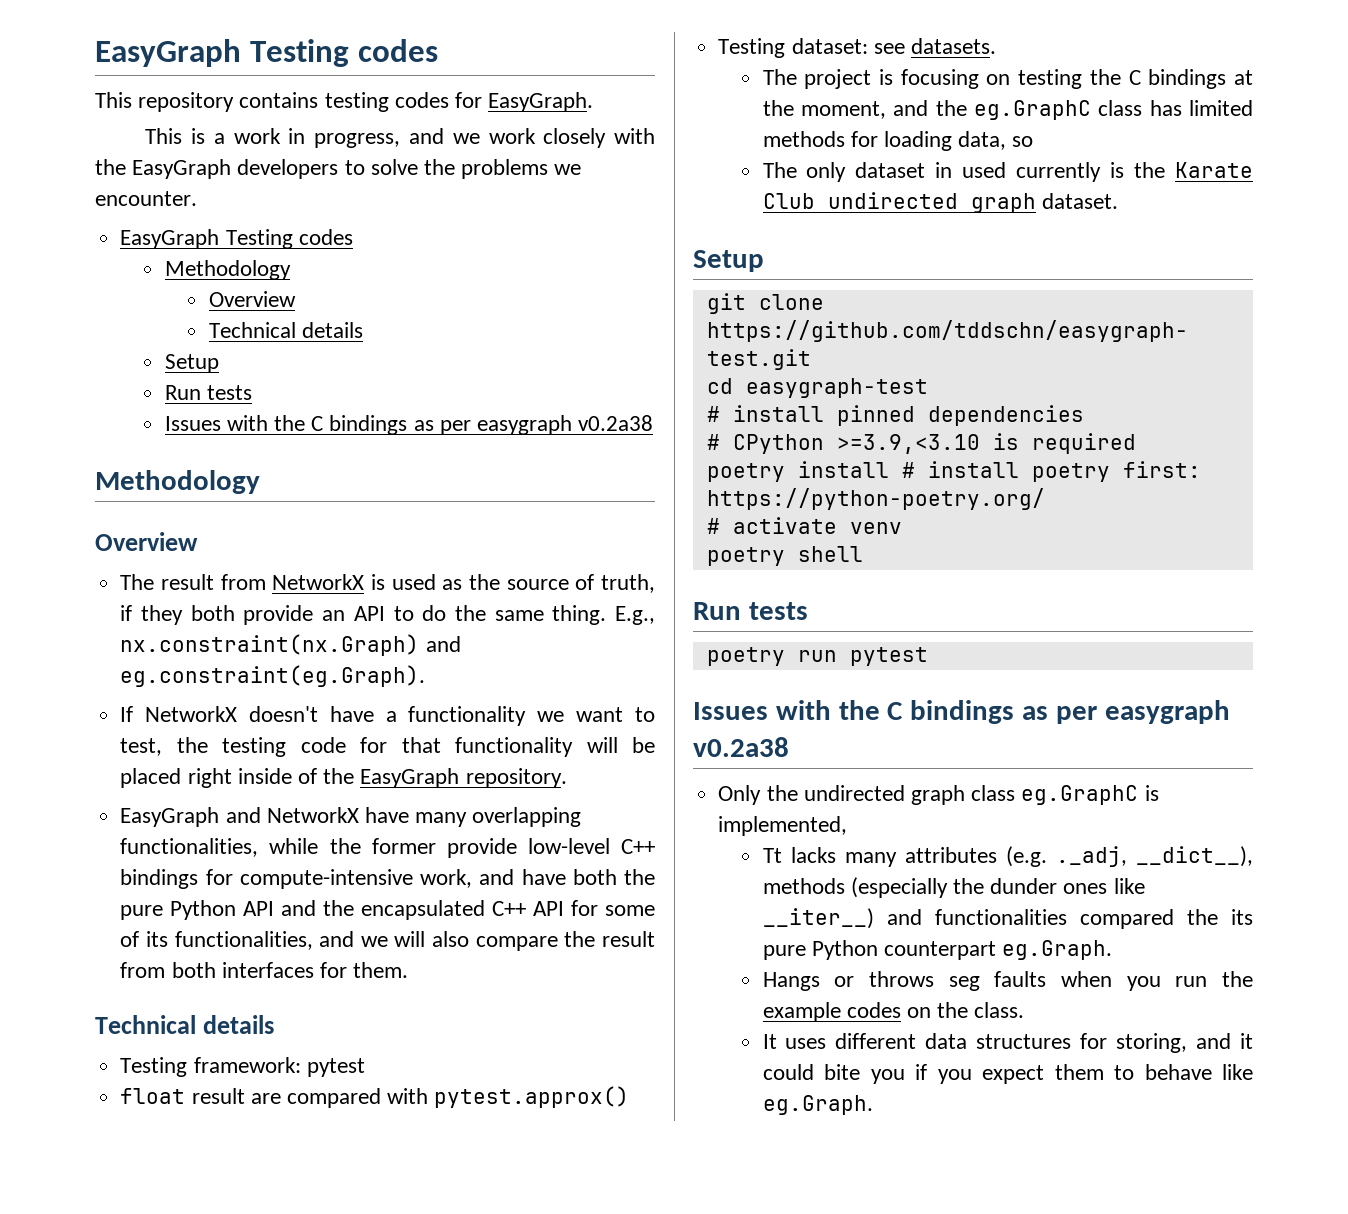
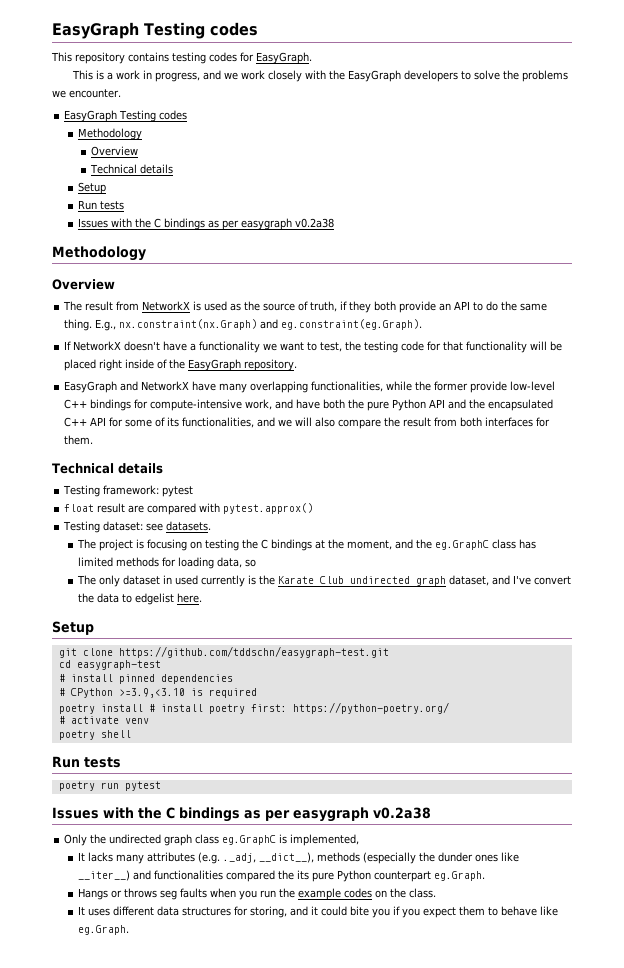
- The only dataset in used currently is the Karate Club undirected graph dataset.
+ The only dataset in used currently is the Karate Club undirected graph dataset, and I've convert the data to edgelist here.
- Tt lacks many attributes (e.g. ._adj, __dict__), methods (especially the dunder ones like __iter__) and functionalities compared the its pure Python counterpart eg.Graph.
+ It lacks many attributes (e.g. ._adj, __dict__), methods (especially the dunder ones like __iter__) and functionalities compared the its pure Python counterpart eg.Graph.

